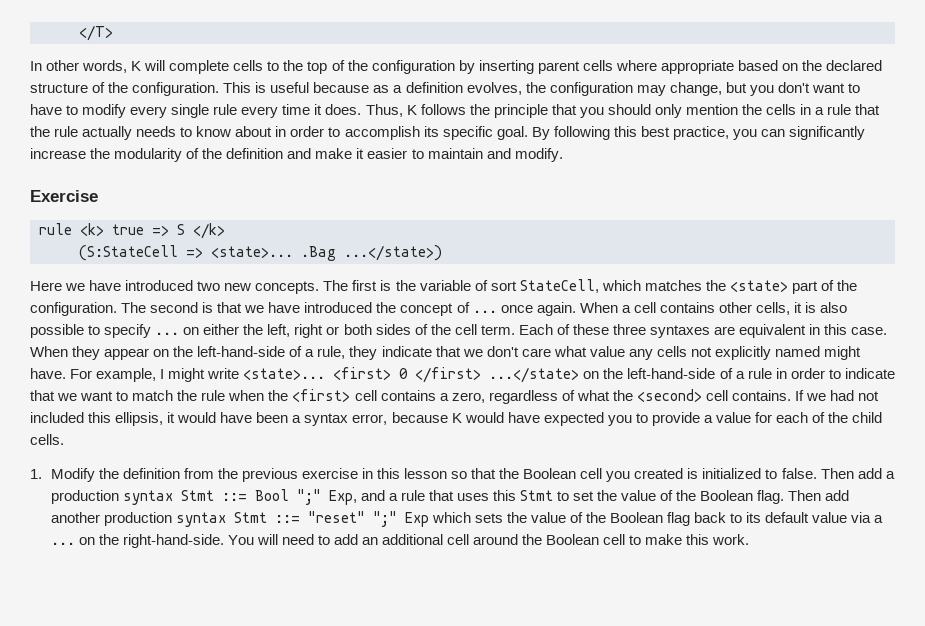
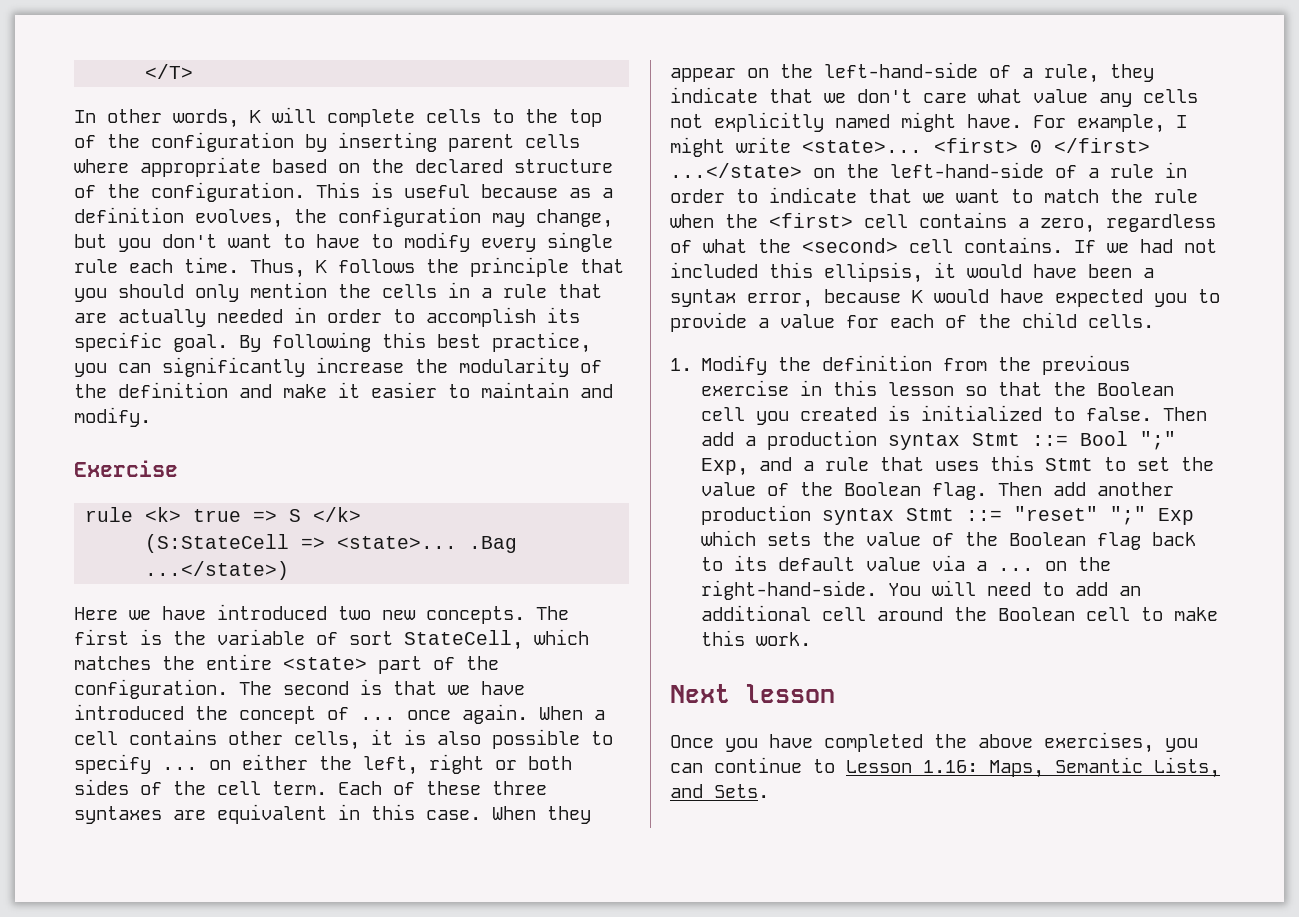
- This is useful because as a definition evolves, the configuration may change, but you don't want to have to modify every single rule every time it does.
+ This is useful because as a definition evolves, the configuration may change, but you don't want to have to modify every single rule each time.
- Thus, K follows the principle that you should only mention the cells in a rule that the rule actually needs to know about in order to accomplish its specific goal.
+ Thus, K follows the principle that you should only mention the cells in a rule that are actually needed in order to accomplish its specific goal.
- The first is the variable of sort StateCell, which matches the <state> part of the configuration.
+ The first is the variable of sort StateCell, which matches the entire <state> part of the configuration.
+ Next lesson
+ Once you have completed the above exercises, you can continue to Lesson 1.16: Maps, Semantic Lists, and Sets.

